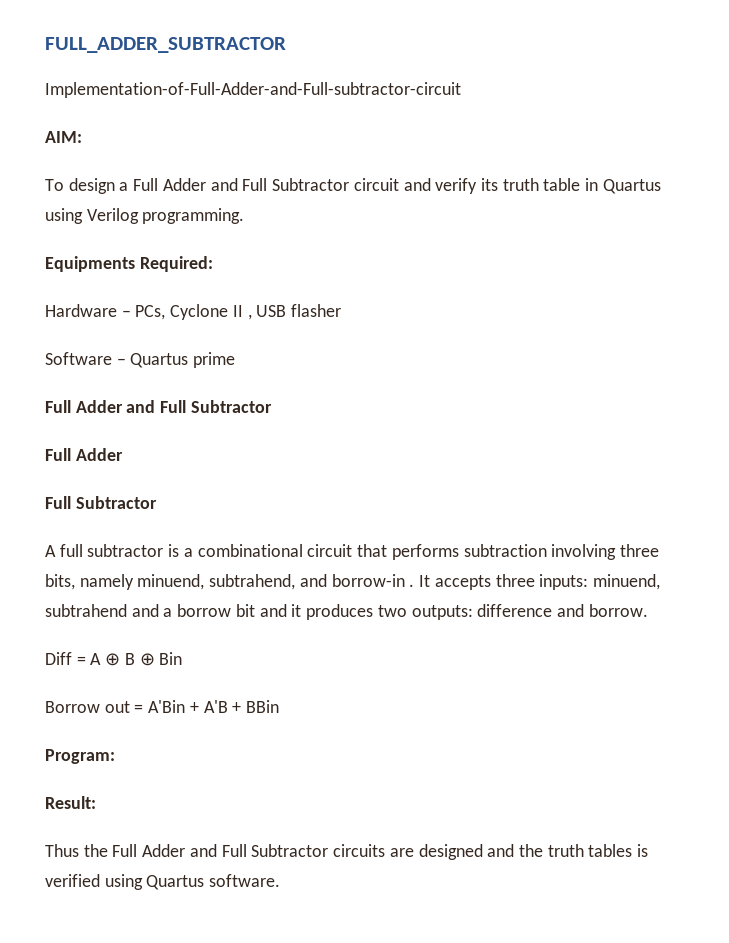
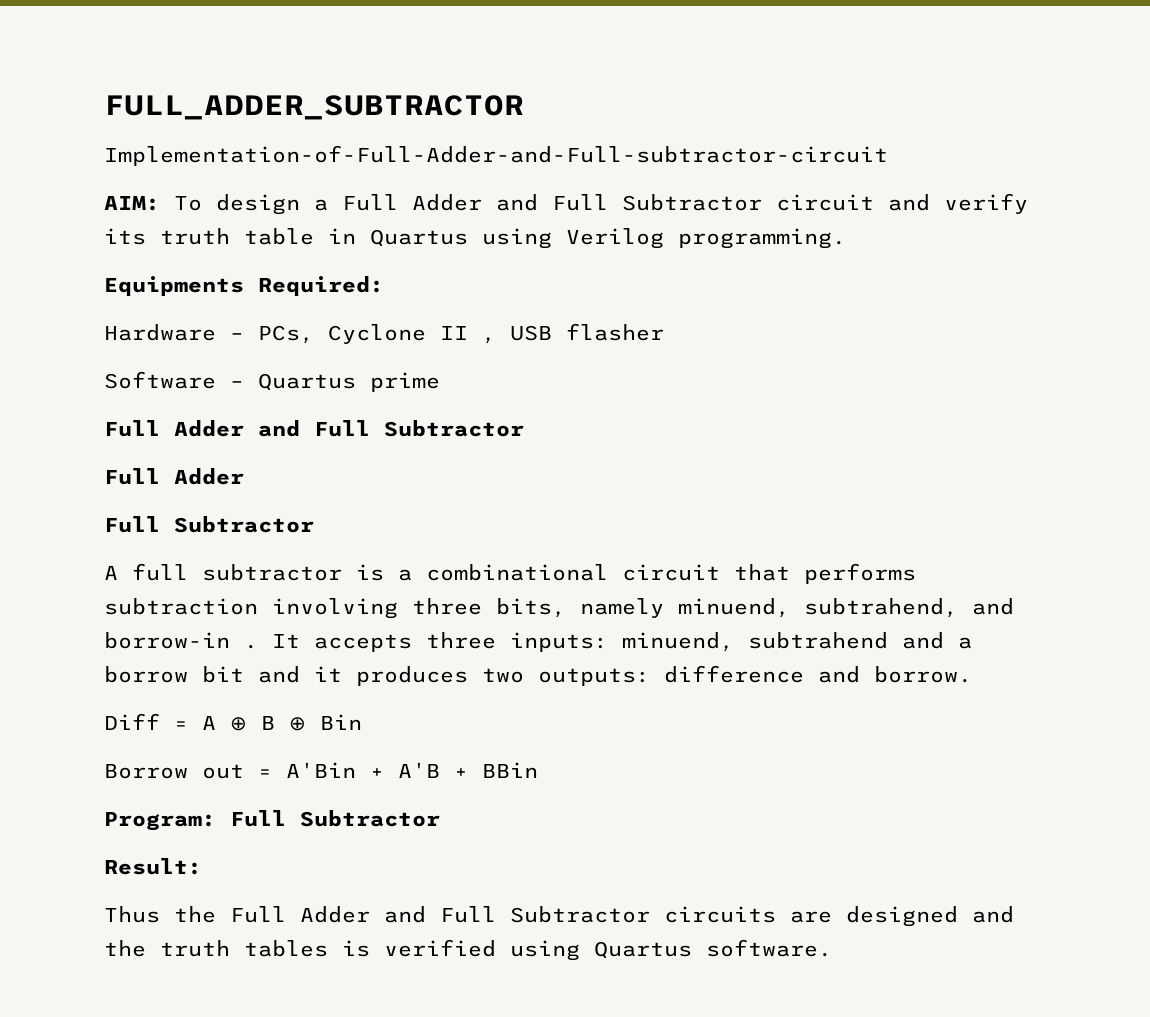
- AIM:
- To design a Full Adder and Full Subtractor circuit and verify its truth table in Quartus using Verilog programming.
+ AIM: To design a Full Adder and Full Subtractor circuit and verify its truth table in Quartus using Verilog programming.
- Program:
+ Program: Full Subtractor

